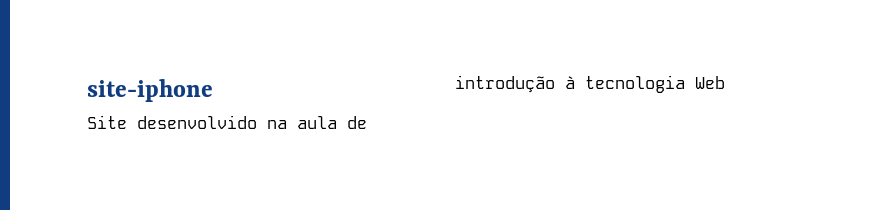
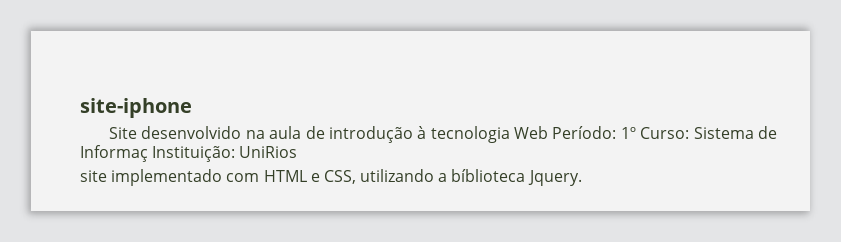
- Site desenvolvido na aula de introdução à tecnologia Web
+ Site desenvolvido na aula de introdução à tecnologia Web Período: 1º Curso: Sistema de Informaç Instituição: UniRios
+ site implementado com HTML e CSS, utilizando a bíblioteca Jquery.

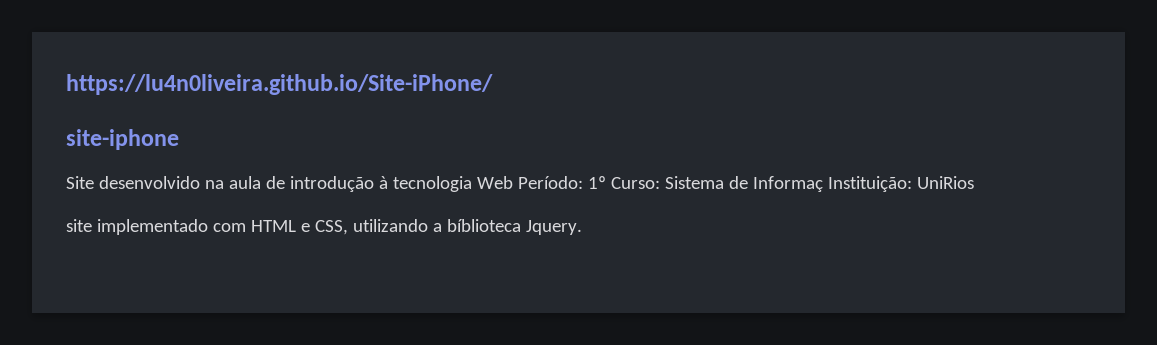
+ https://lu4n0liveira.github.io/Site-iPhone/

